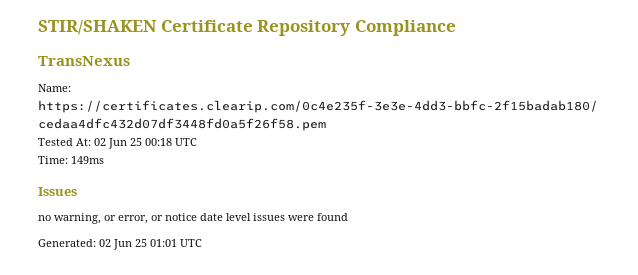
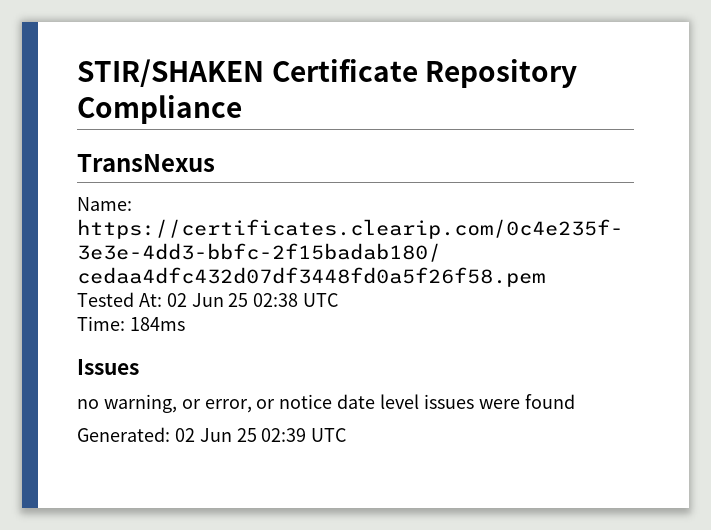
- Tested At: 02 Jun 25 00:18 UTC
+ Tested At: 02 Jun 25 02:38 UTC
- Time: 149ms
+ Time: 184ms
- Generated: 02 Jun 25 01:01 UTC
+ Generated: 02 Jun 25 02:39 UTC

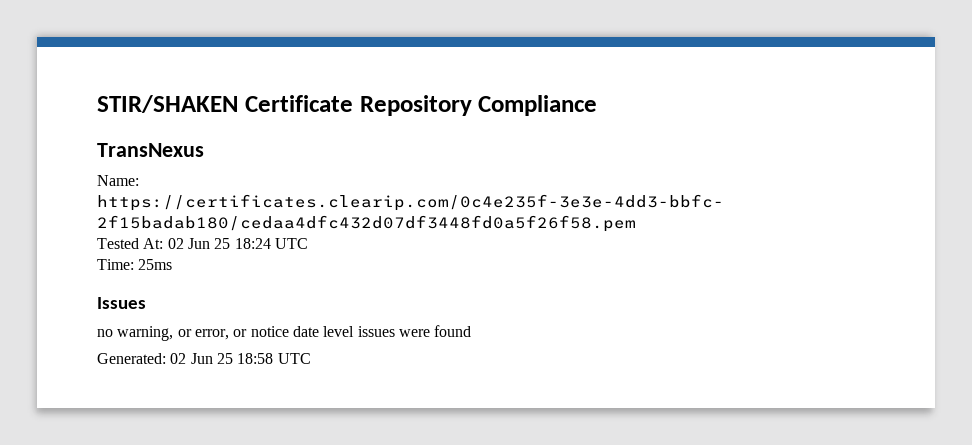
- Tested At: 02 Jun 25 02:38 UTC
+ Tested At: 02 Jun 25 18:24 UTC
- Time: 184ms
+ Time: 25ms
- Generated: 02 Jun 25 02:39 UTC
+ Generated: 02 Jun 25 18:58 UTC

